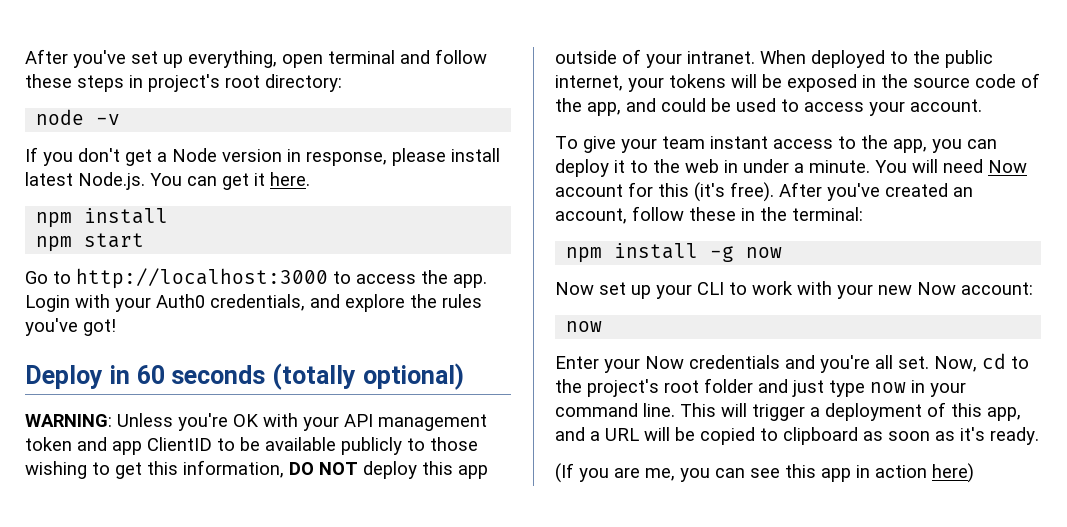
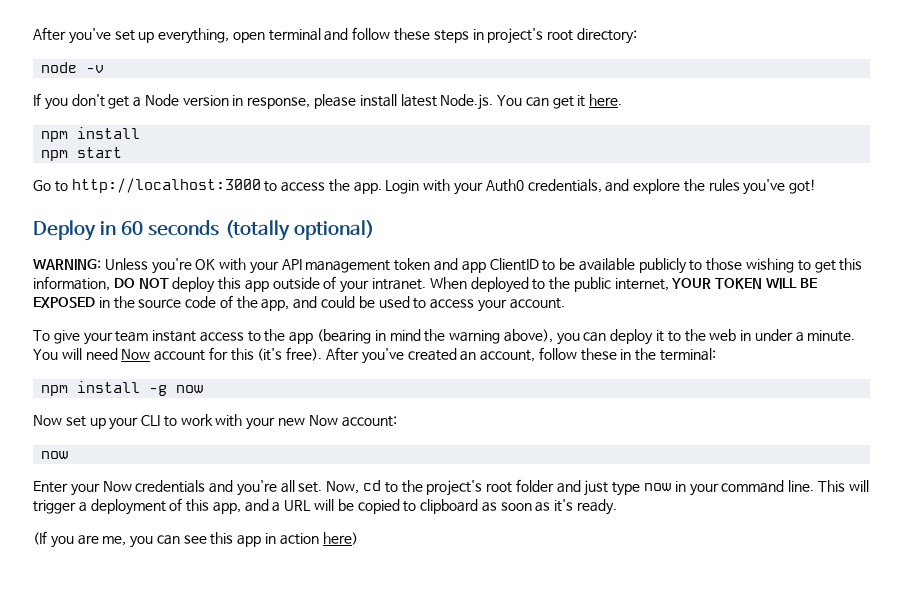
- When deployed to the public internet, your tokens will be exposed in the source code of the app, and could be used to access your account.
+ When deployed to the public internet, YOUR TOKEN WILL BE EXPOSED in the source code of the app, and could be used to access your account.
- To give your team instant access to the app, you can deploy it to the web in under a minute.
+ To give your team instant access to the app (bearing in mind the warning above), you can deploy it to the web in under a minute.

